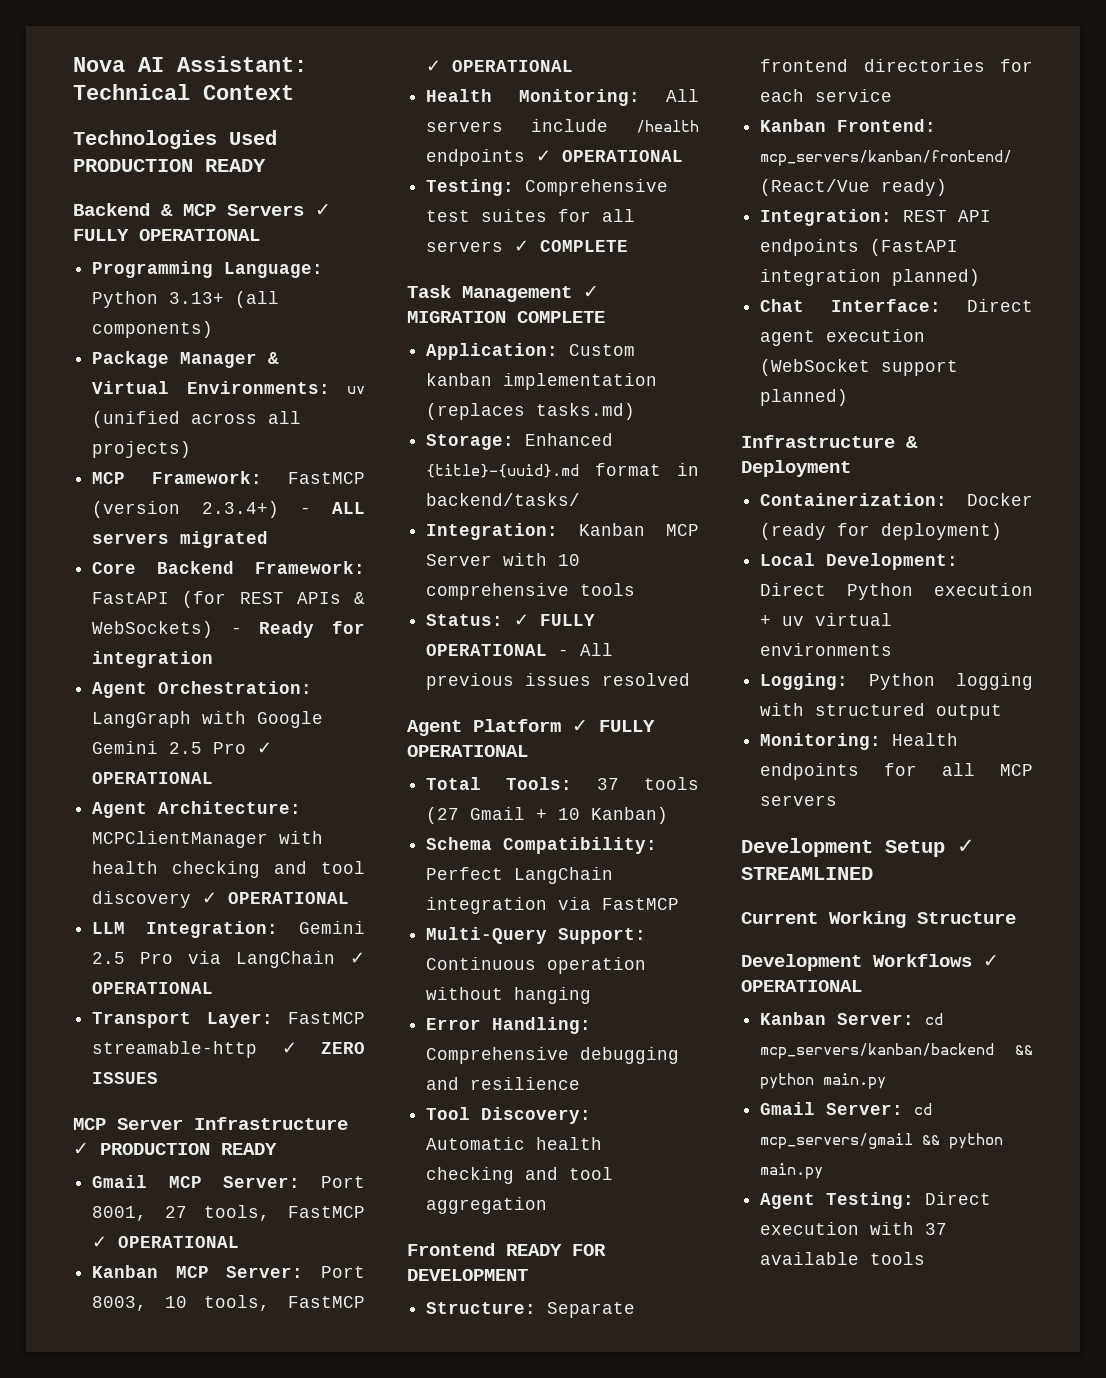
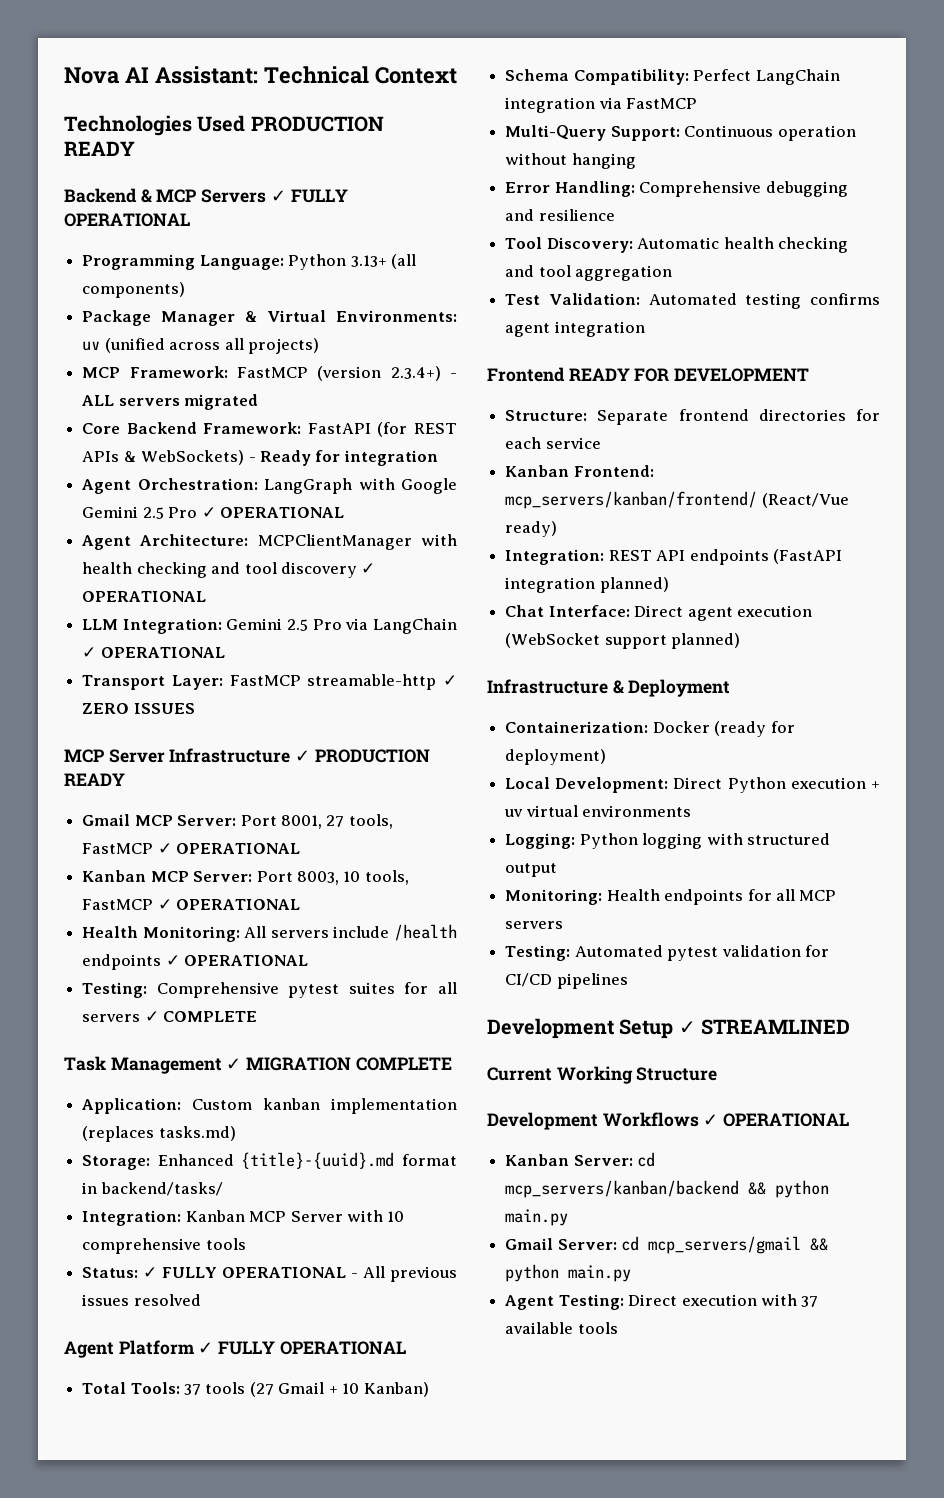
- Testing: Comprehensive test suites for all servers ✓ COMPLETE
+ Testing: Comprehensive pytest suites for all servers ✓ COMPLETE
+ Test Validation: Automated testing confirms agent integration
+ Testing: Automated pytest validation for CI/CD pipelines

